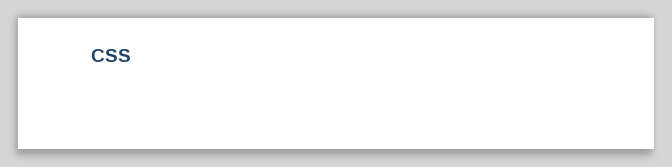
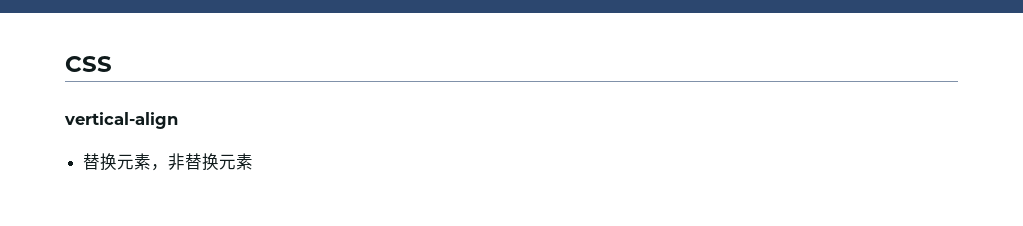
+ vertical-align
+ 替换元素，非替换元素

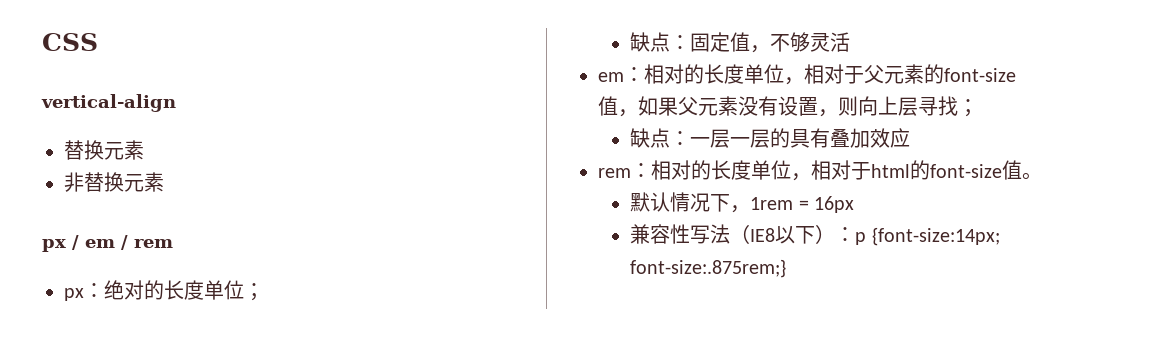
  vertical-align
- 替换元素，非替换元素
+ 替换元素
+ 非替换元素
+ px / em / rem
+ px：绝对的长度单位；
+ 缺点：固定值，不够灵活
+ em：相对的长度单位，相对于父元素的font-size值，如果父元素没有设置，则向上层寻找；
+ 缺点：一层一层的具有叠加效应
+ rem：相对的长度单位，相对于html的font-size值。
+ 默认情况下，1rem = 16px
+ 兼容性写法（IE8以下）：p {font-size:14px; font-size:.875rem;}

